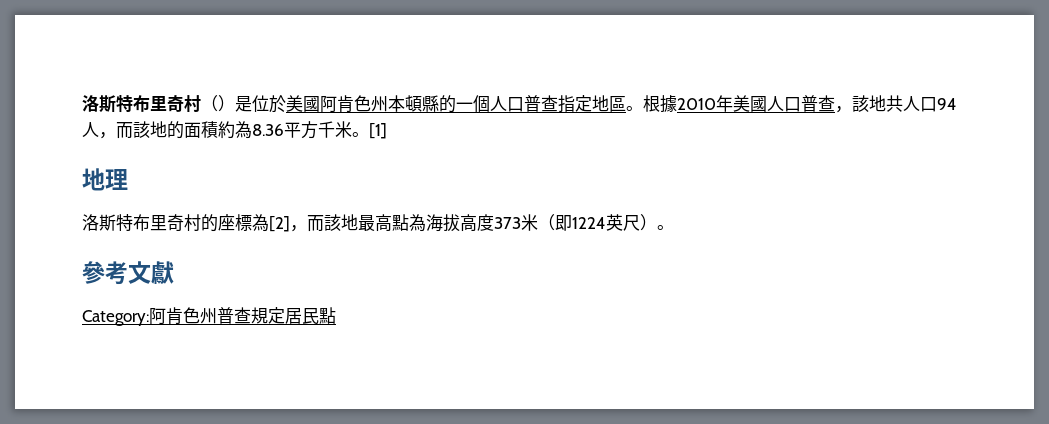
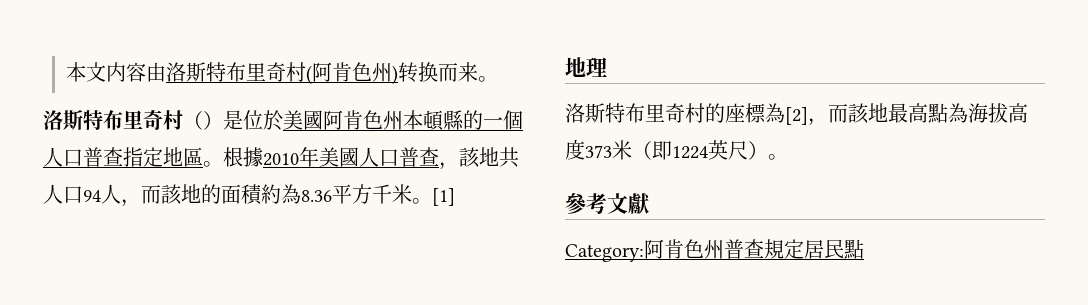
+ 本文内容由洛斯特布里奇村(阿肯色州)转换而来。

